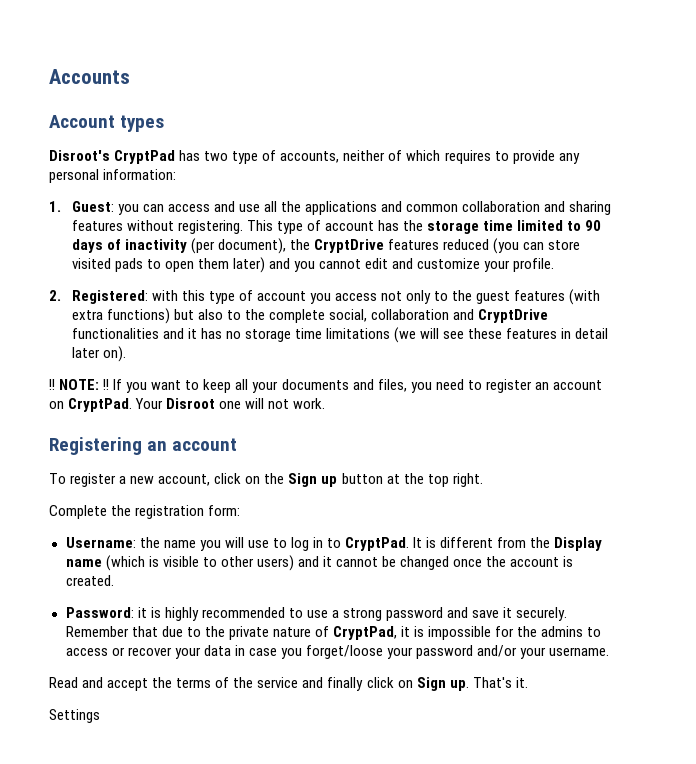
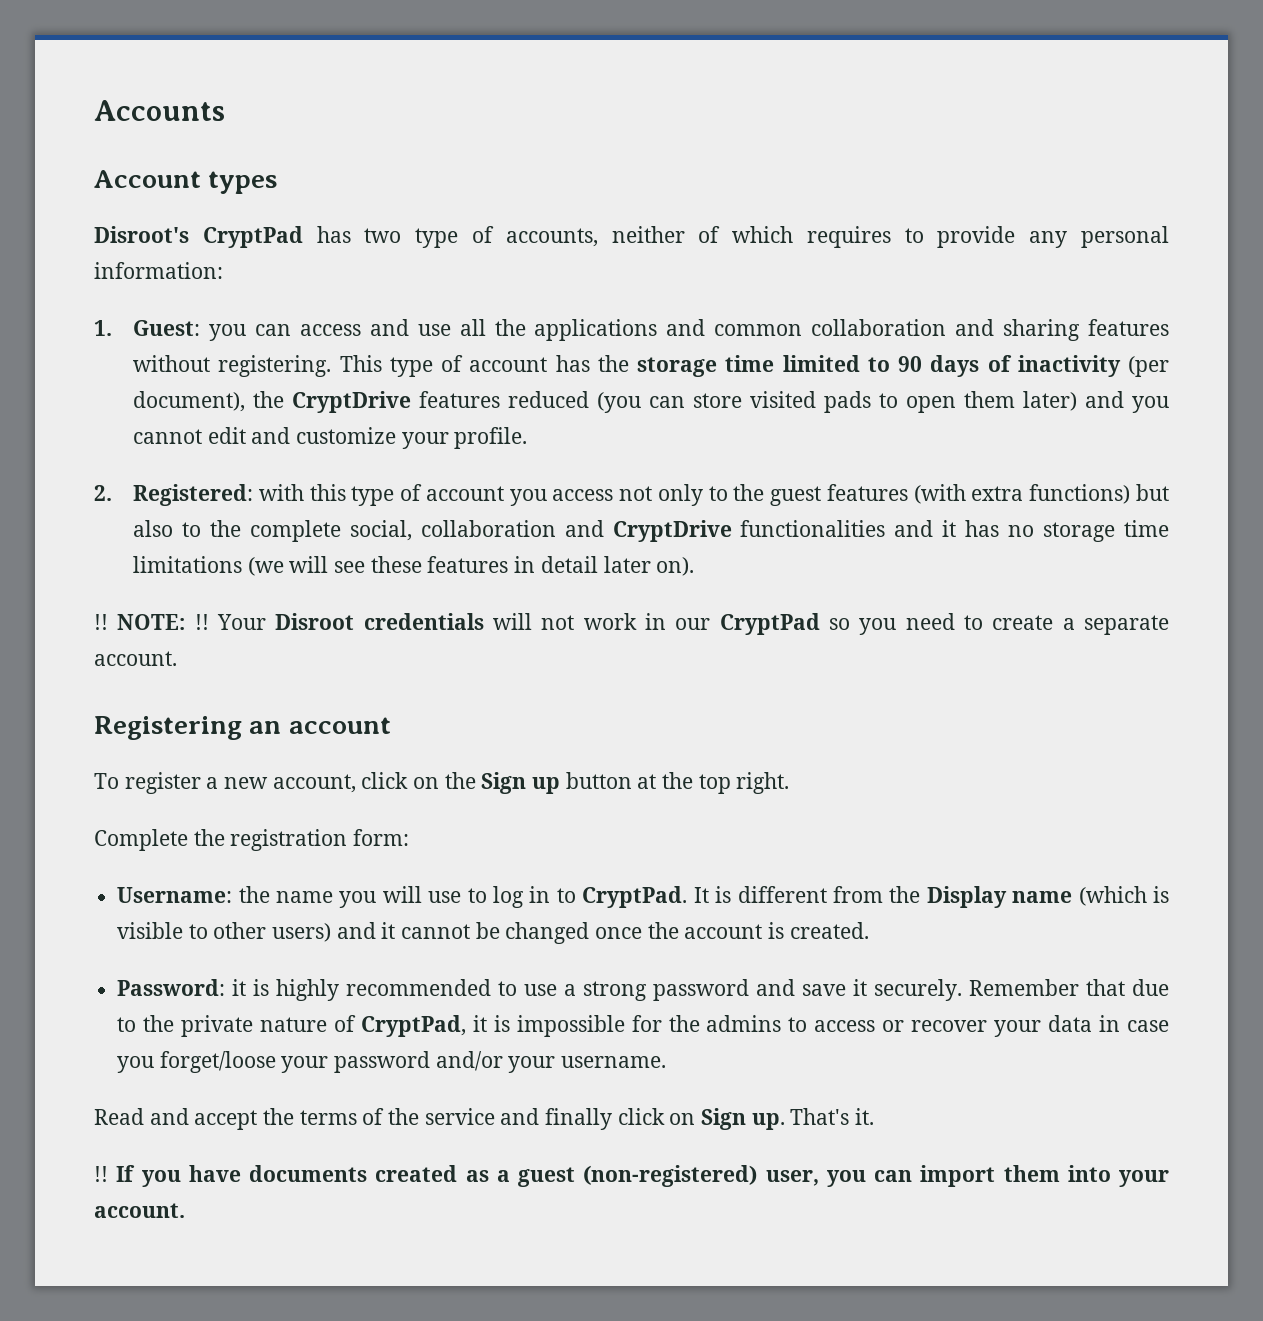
- If you want to keep all your documents and files, you need to register an account on CryptPad. Your Disroot one will not work.
+ Your Disroot credentials will not work in our CryptPad so you need to create a separate account.
- Settings
+ !! If you have documents created as a guest (non-registered) user, you can import them into your account.

